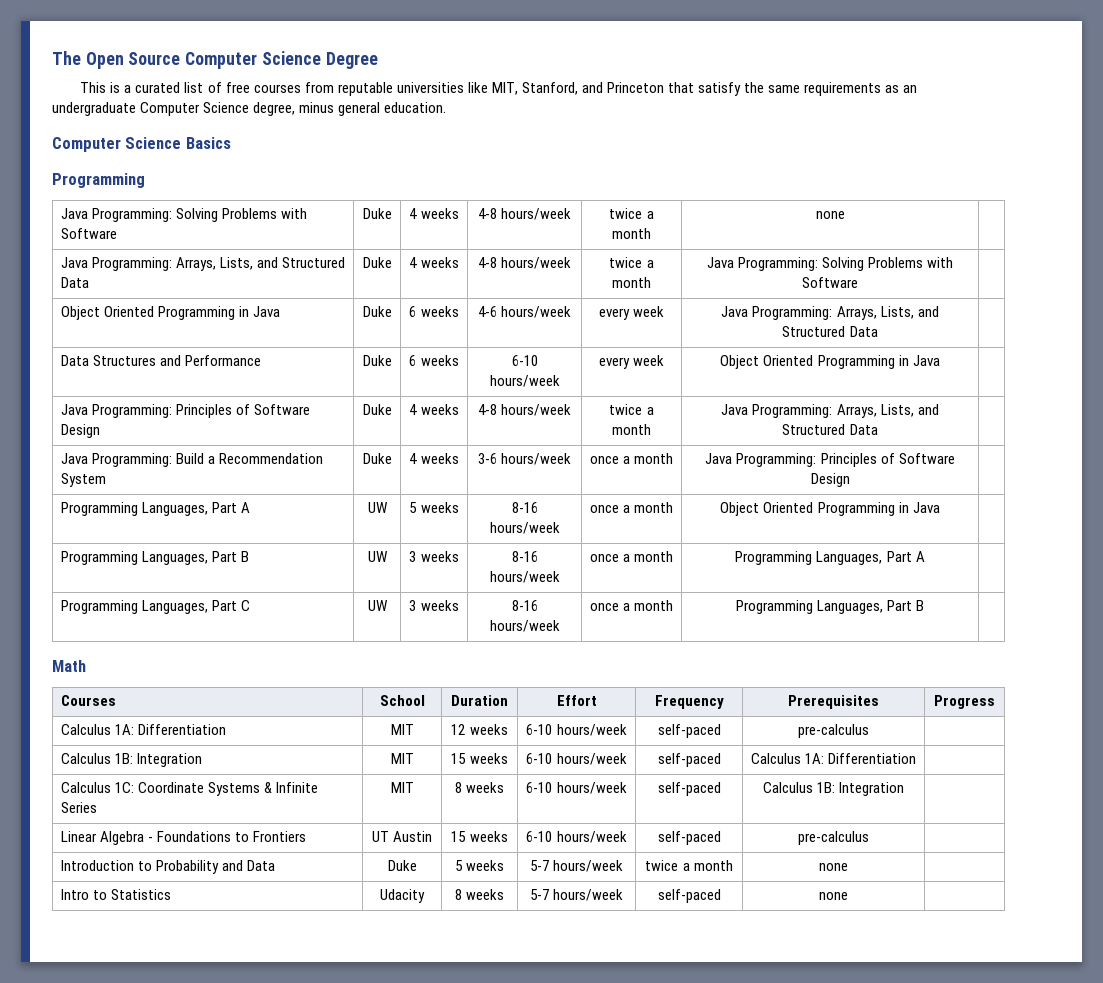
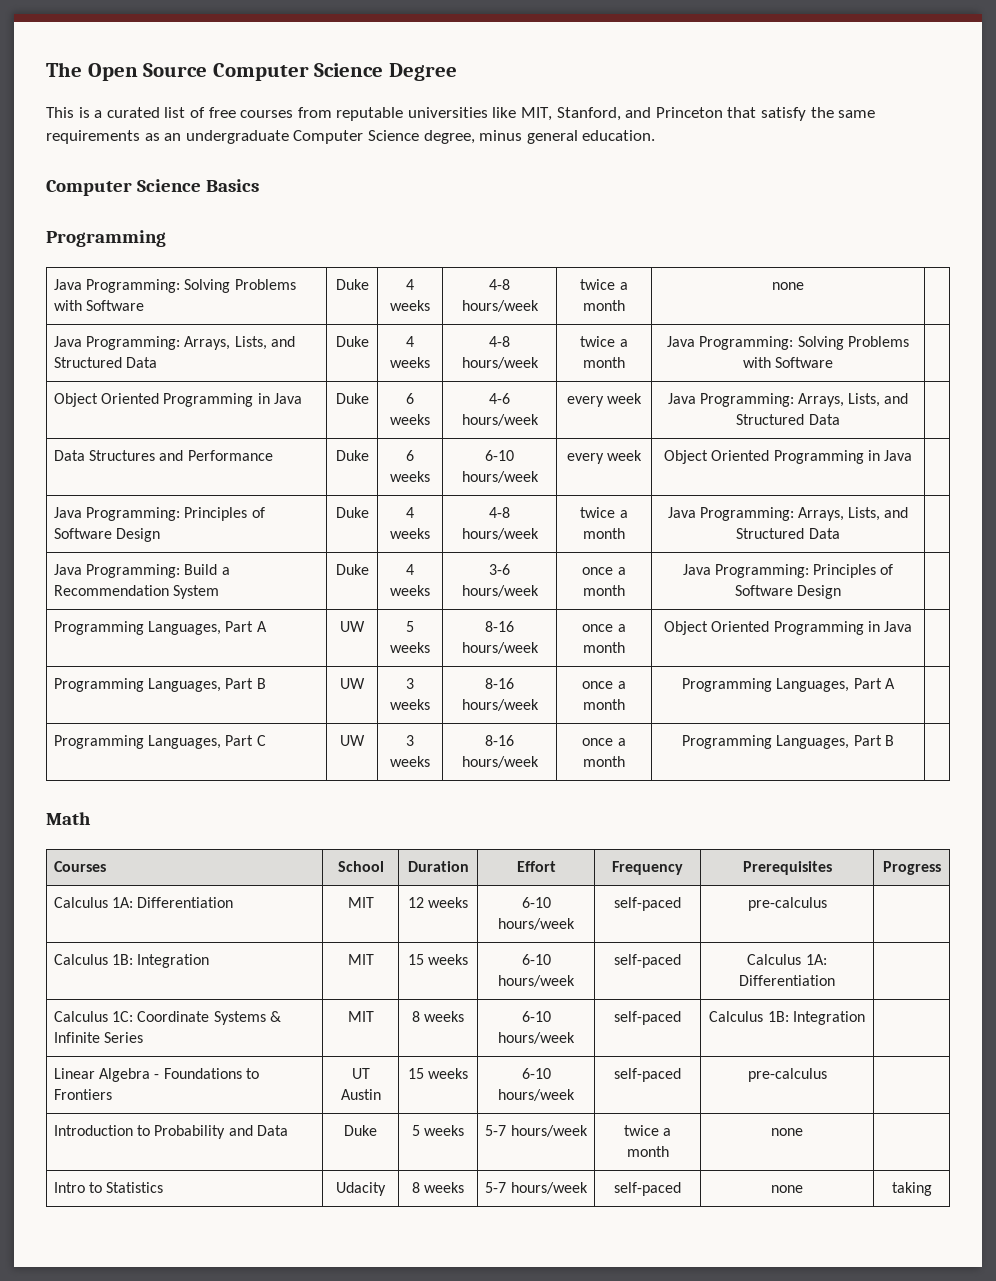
- Intro to Statistics | Udacity | 8 weeks | 5-7 hours/week | self-paced | none |
+ Intro to Statistics | Udacity | 8 weeks | 5-7 hours/week | self-paced | none | taking

